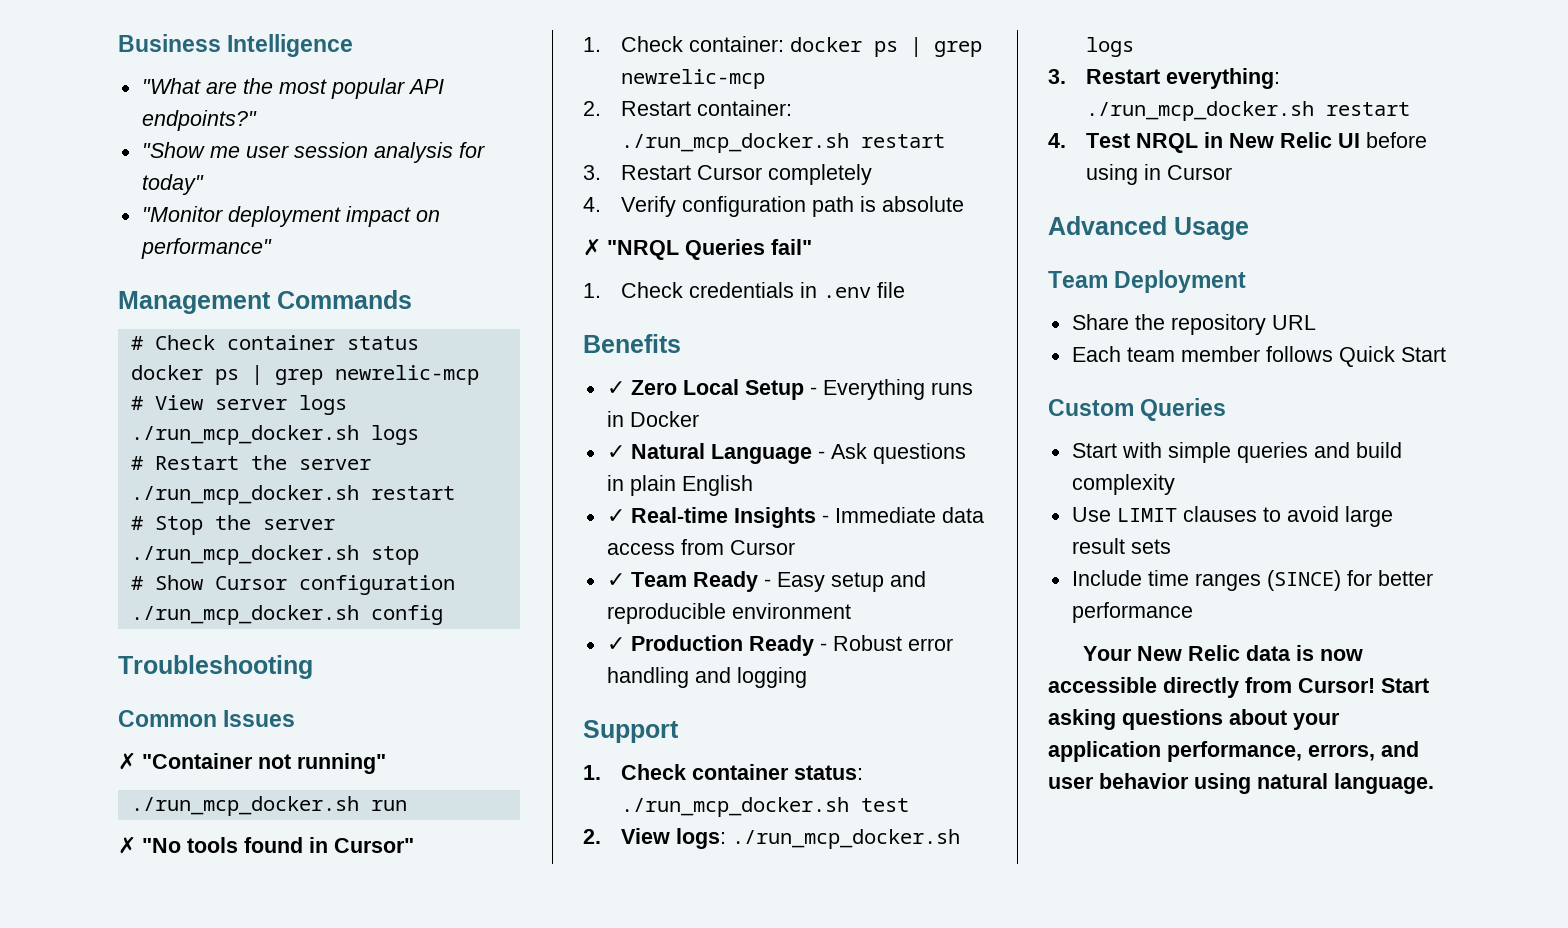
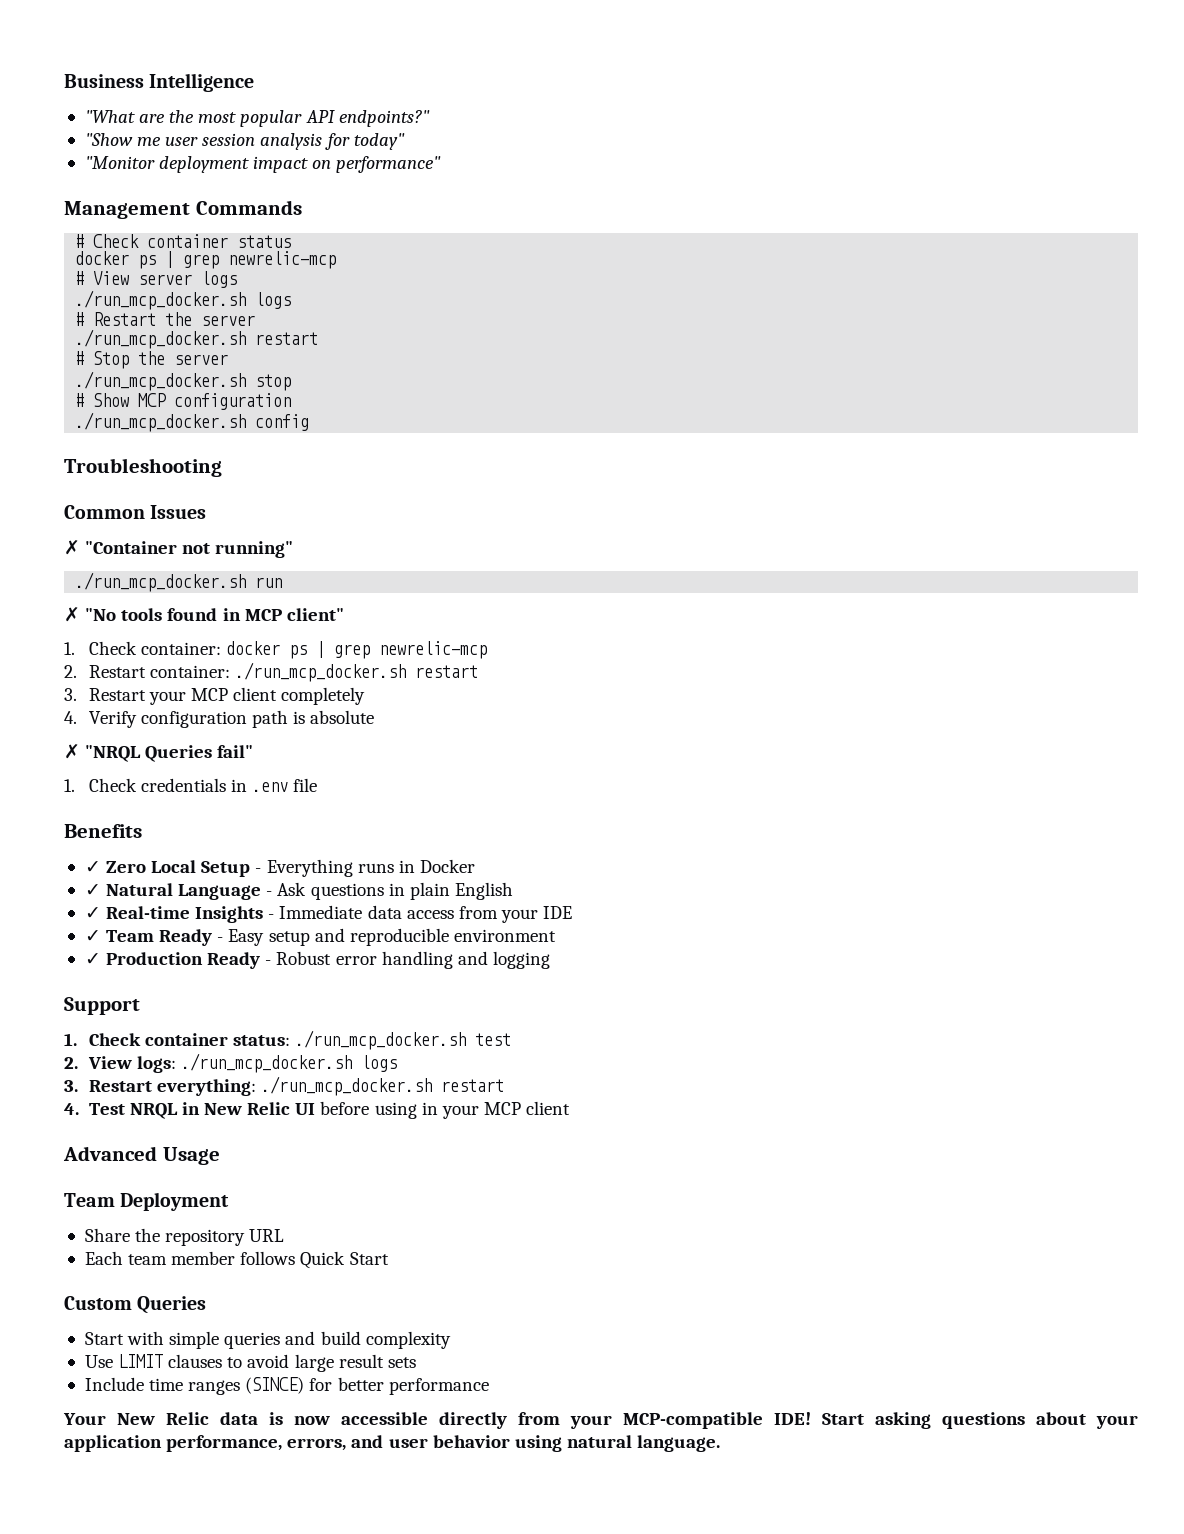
- # Show Cursor configuration
+ # Show MCP configuration
- ✗ "No tools found in Cursor"
+ ✗ "No tools found in MCP client"
- 3. Restart Cursor completely
+ 3. Restart your MCP client completely
- ✓ Real-time Insights - Immediate data access from Cursor
+ ✓ Real-time Insights - Immediate data access from your IDE
- 4. Test NRQL in New Relic UI before using in Cursor
+ 4. Test NRQL in New Relic UI before using in your MCP client
- Your New Relic data is now accessible directly from Cursor!
+ Your New Relic data is now accessible directly from your MCP-compatible IDE!

